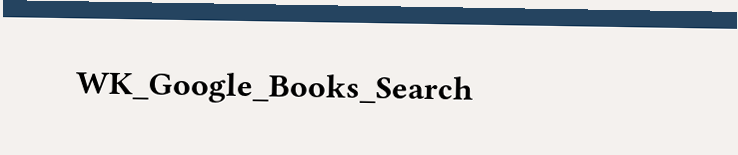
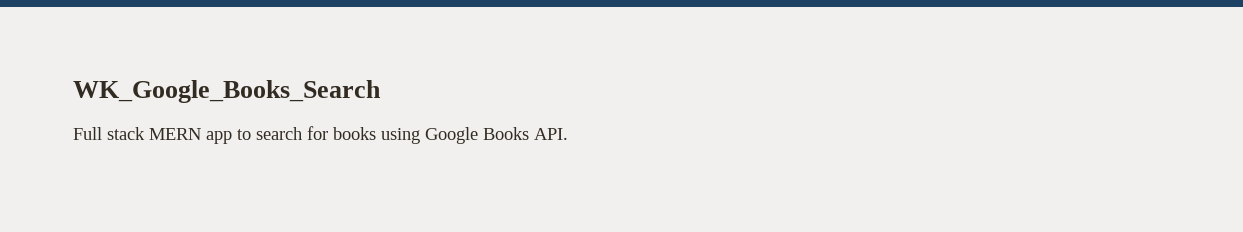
+ Full stack MERN app to search for books using Google Books API.

